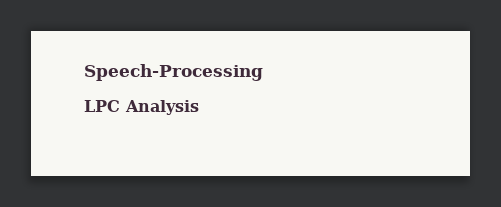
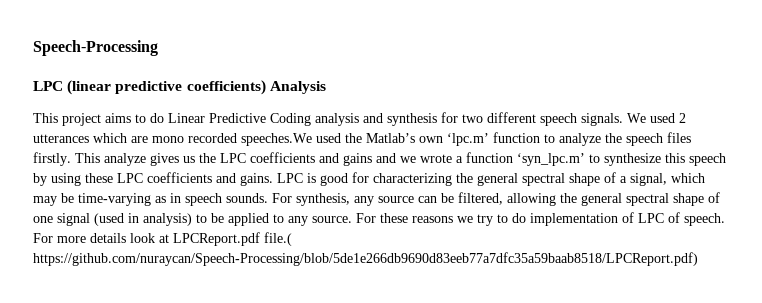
- LPC Analysis
+ LPC (linear predictive coefficients) Analysis
+ This project aims to do Linear Predictive Coding analysis and synthesis for two different speech signals. We used 2 utterances which are mono recorded speeches.We used the Matlab’s own ‘lpc.m’ function to analyze the speech files firstly. This analyze gives us the LPC coefficients and gains and we wrote a function ‘syn_lpc.m’ to synthesize this speech by using these LPC coefficients and gains. LPC is good for characterizing the general spectral shape of a signal, which may be time-varying as in speech sounds. For synthesis, any source can be filtered, allowing the general spectral shape of one signal (used in analysis) to be applied to any source. For these reasons we try to do implementation of LPC of speech. For more details look at LPCReport.pdf file.( https://github.com/nuraycan/Speech-Processing/blob/5de1e266db9690d83eeb77a7dfc35a59baab8518/LPCReport.pdf)

